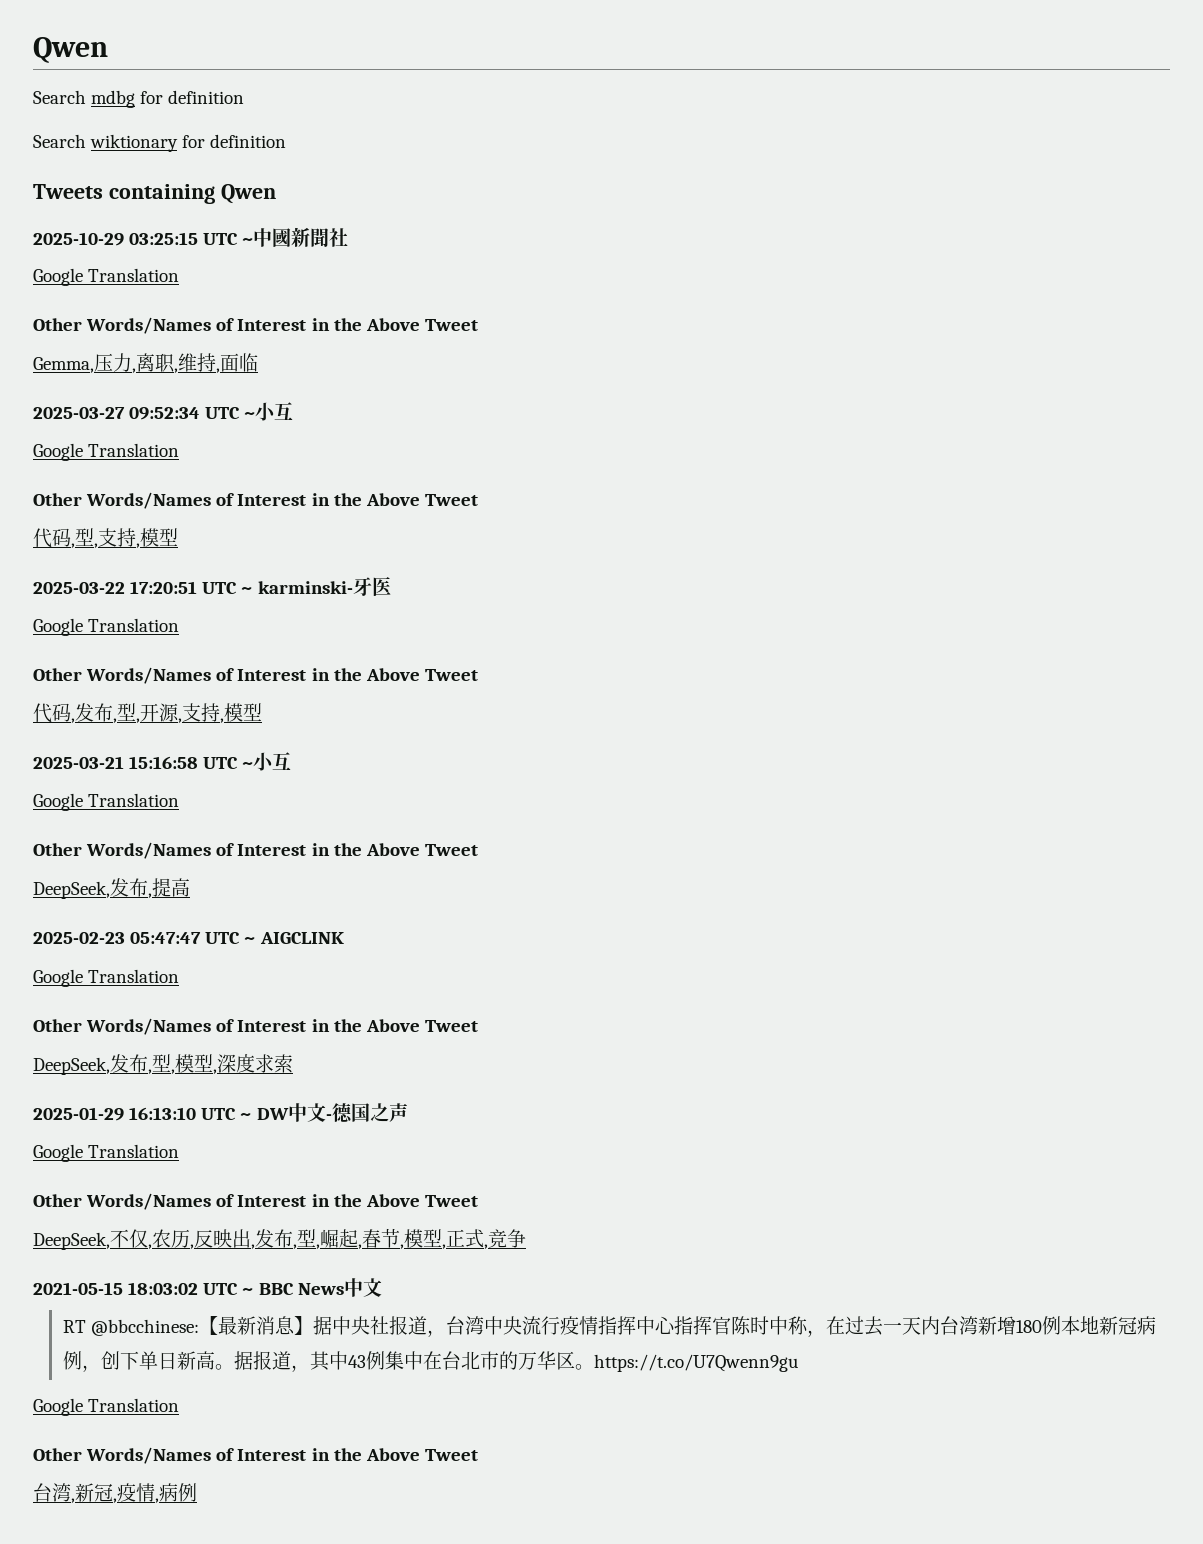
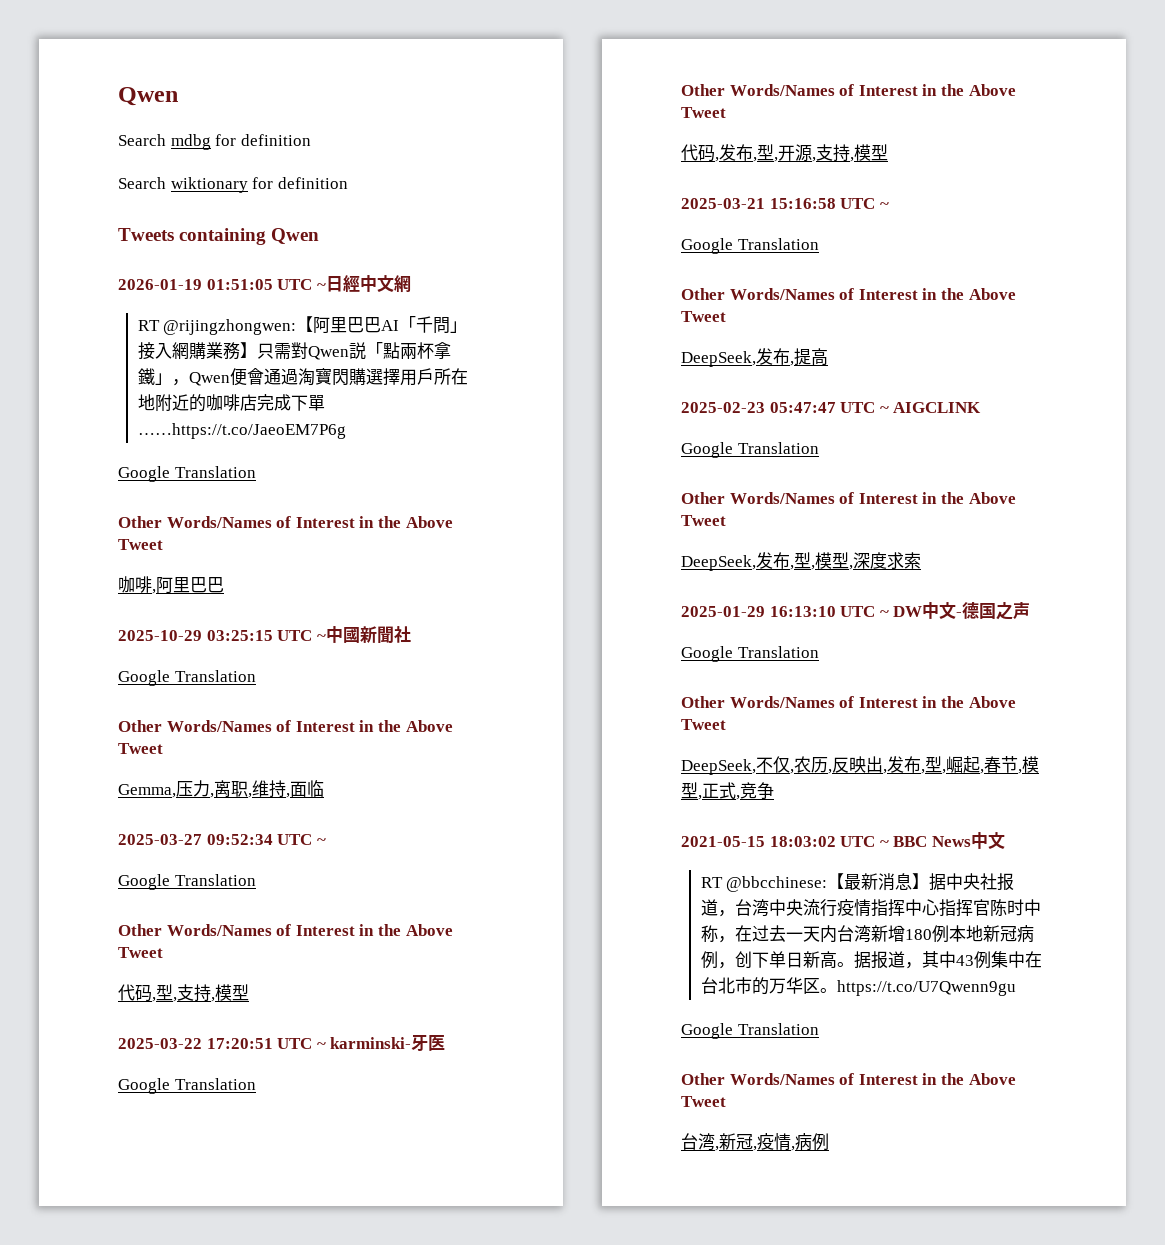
+ 2026-01-19 01:51:05 UTC ~日經中文網
+ RT @rijingzhongwen:【阿里巴巴AI「千問」接入網購業務】只需對Qwen説「點兩杯拿鐵」，Qwen便會通過淘寶閃購選擇用戶所在地附近的咖啡店完成下單……https://t.co/JaeoEM7P6g
+ Google Translation
+ Other Words/Names of Interest in the Above Tweet
+ 咖啡,阿里巴巴
- 2025-03-27 09:52:34 UTC ~小互
+ 2025-03-27 09:52:34 UTC ~
- 2025-03-21 15:16:58 UTC ~小互
+ 2025-03-21 15:16:58 UTC ~

